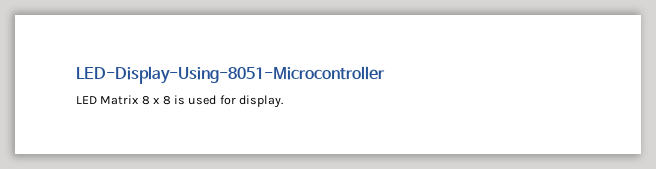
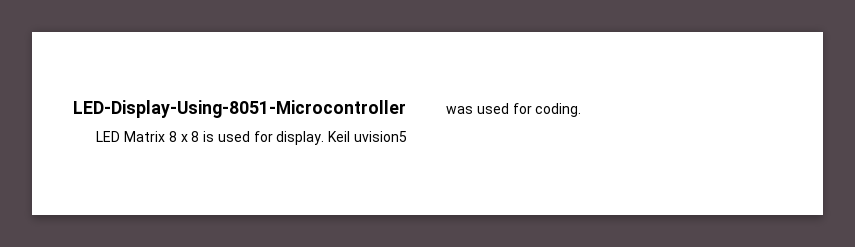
+ Keil uvision5 was used for coding.

